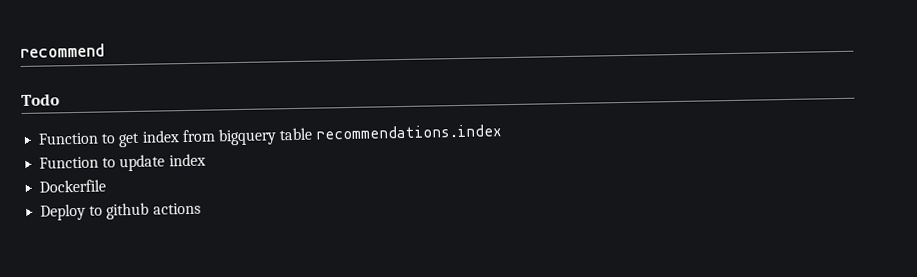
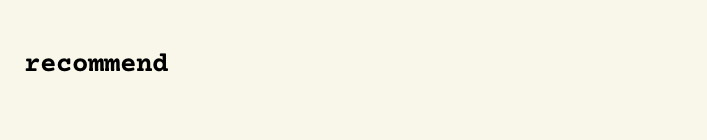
- Todo
- Function to get index from bigquery table recommendations.index
- Function to update index
- Dockerfile
- Deploy to github actions

